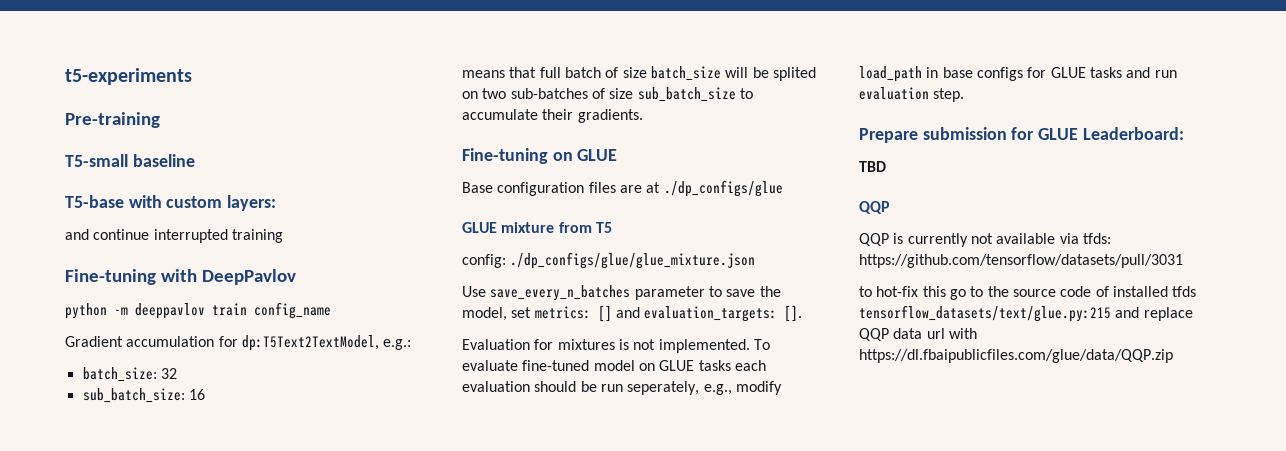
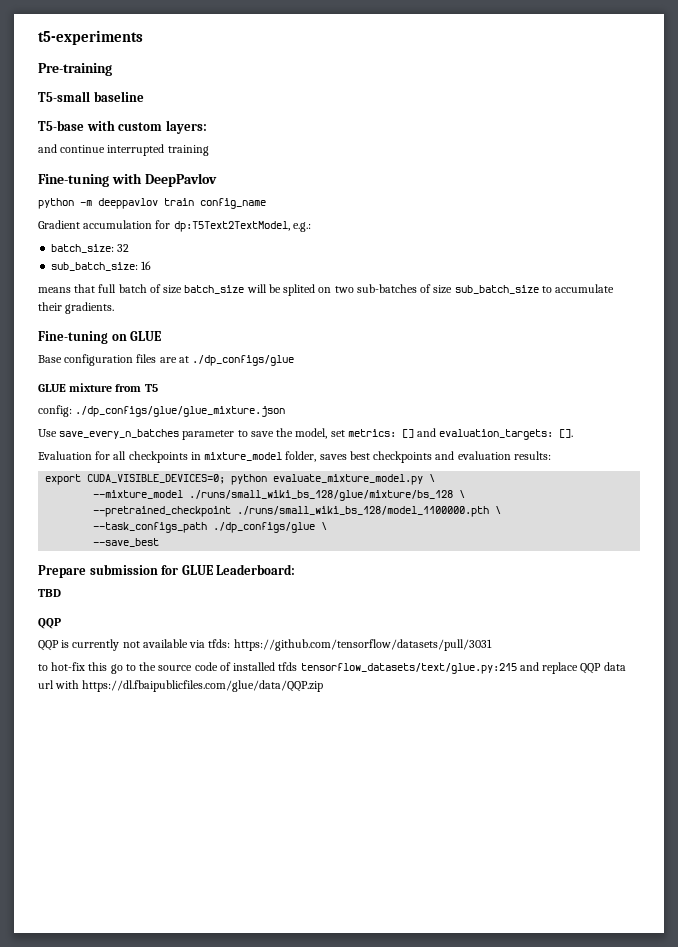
- Evaluation for mixtures is not implemented. To evaluate fine-tuned model on GLUE tasks each evaluation should be run seperately, e.g., modify load_path in base configs for GLUE tasks and run evaluation step.
+ Evaluation for all checkpoints in mixture_model folder, saves best checkpoints and evaluation results:
+ export CUDA_VISIBLE_DEVICES=0; python evaluate_mixture_model.py \
+ --mixture_model ./runs/small_wiki_bs_128/glue/mixture/bs_128 \
+ --pretrained_checkpoint ./runs/small_wiki_bs_128/model_1100000.pth \
+ --task_configs_path ./dp_configs/glue \
+ --save_best

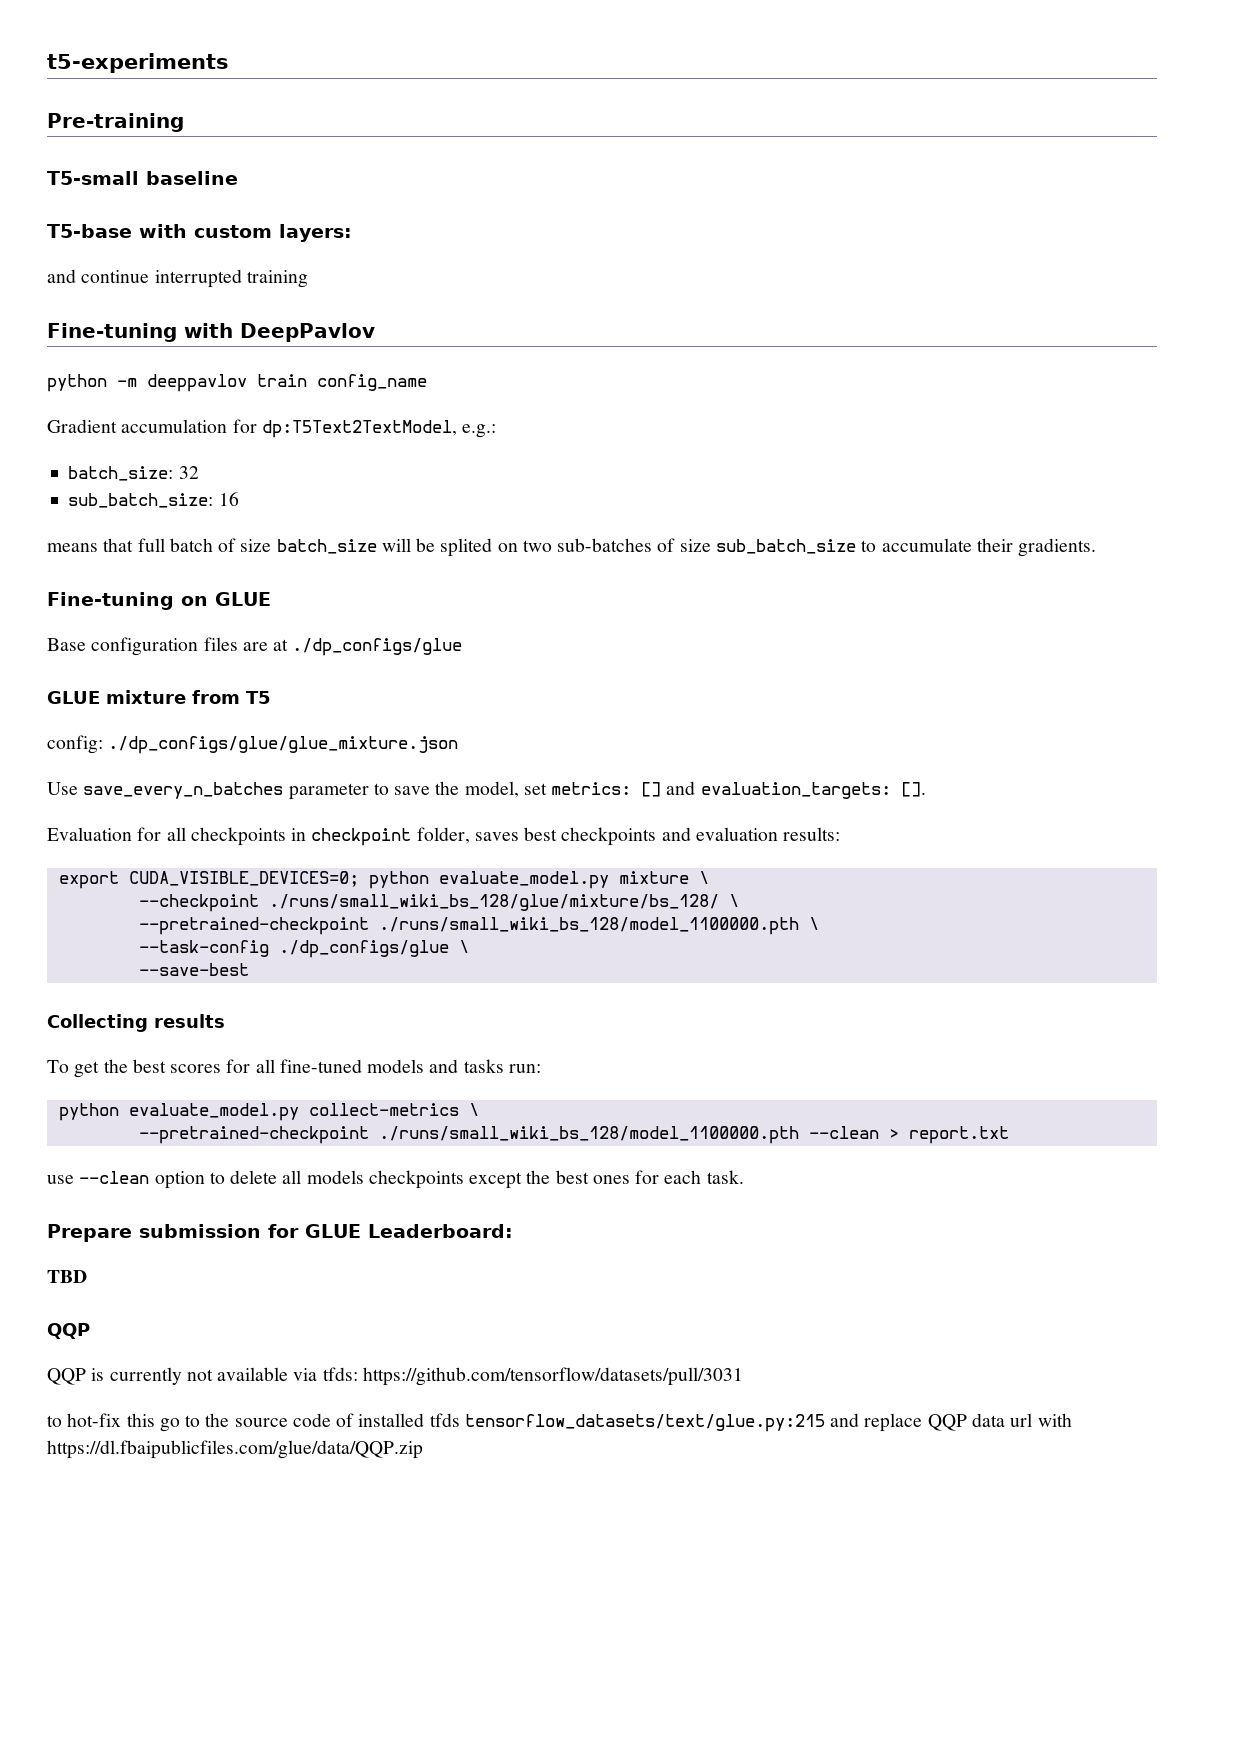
- Evaluation for all checkpoints in mixture_model folder, saves best checkpoints and evaluation results:
+ Evaluation for all checkpoints in checkpoint folder, saves best checkpoints and evaluation results:
- export CUDA_VISIBLE_DEVICES=0; python evaluate_mixture_model.py \
- --mixture_model ./runs/small_wiki_bs_128/glue/mixture/bs_128 \
- --pretrained_checkpoint ./runs/small_wiki_bs_128/model_1100000.pth \
+ export CUDA_VISIBLE_DEVICES=0; python evaluate_model.py mixture \
+ --checkpoint ./runs/small_wiki_bs_128/glue/mixture/bs_128/ \
+ --pretrained-checkpoint ./runs/small_wiki_bs_128/model_1100000.pth \
- --task_configs_path ./dp_configs/glue \
+ --task-config ./dp_configs/glue \
- --save_best
+ --save-best
+ Collecting results
+ To get the best scores for all fine-tuned models and tasks run:
+ python evaluate_model.py collect-metrics \
+ --pretrained-checkpoint ./runs/small_wiki_bs_128/model_1100000.pth --clean > report.txt
+ use --clean option to delete all models checkpoints except the best ones for each task.

